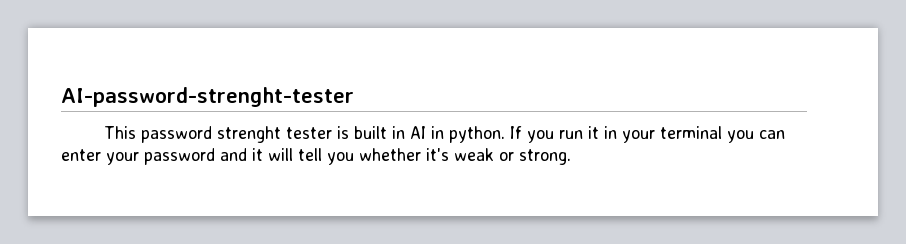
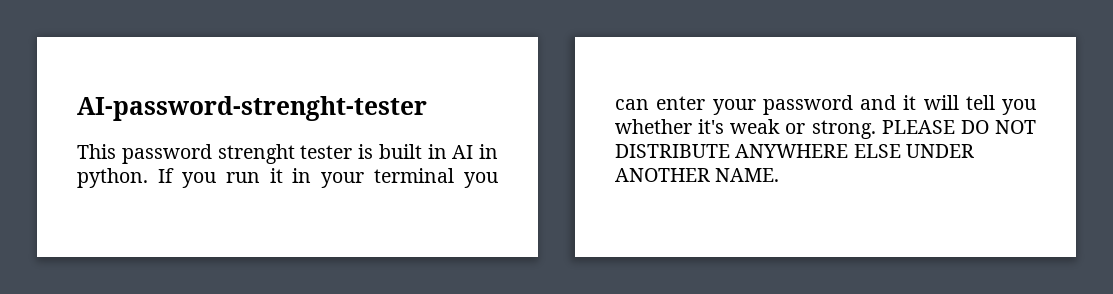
+ PLEASE DO NOT DISTRIBUTE ANYWHERE ELSE UNDER ANOTHER NAME.

